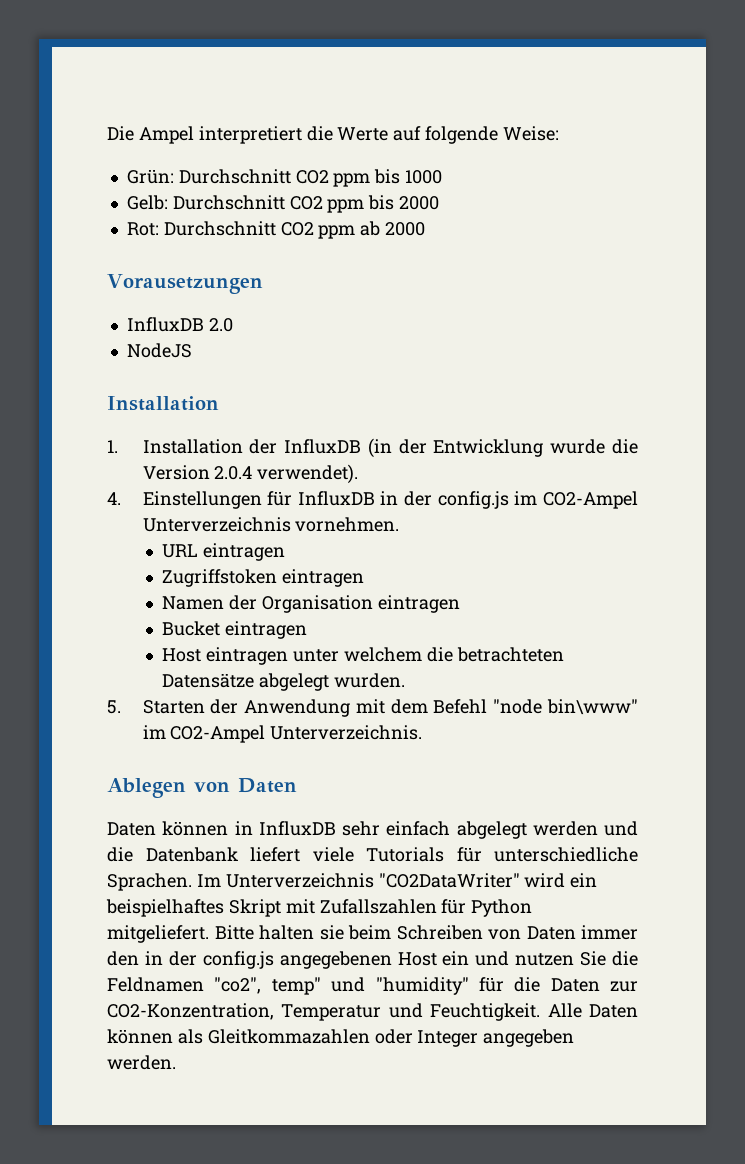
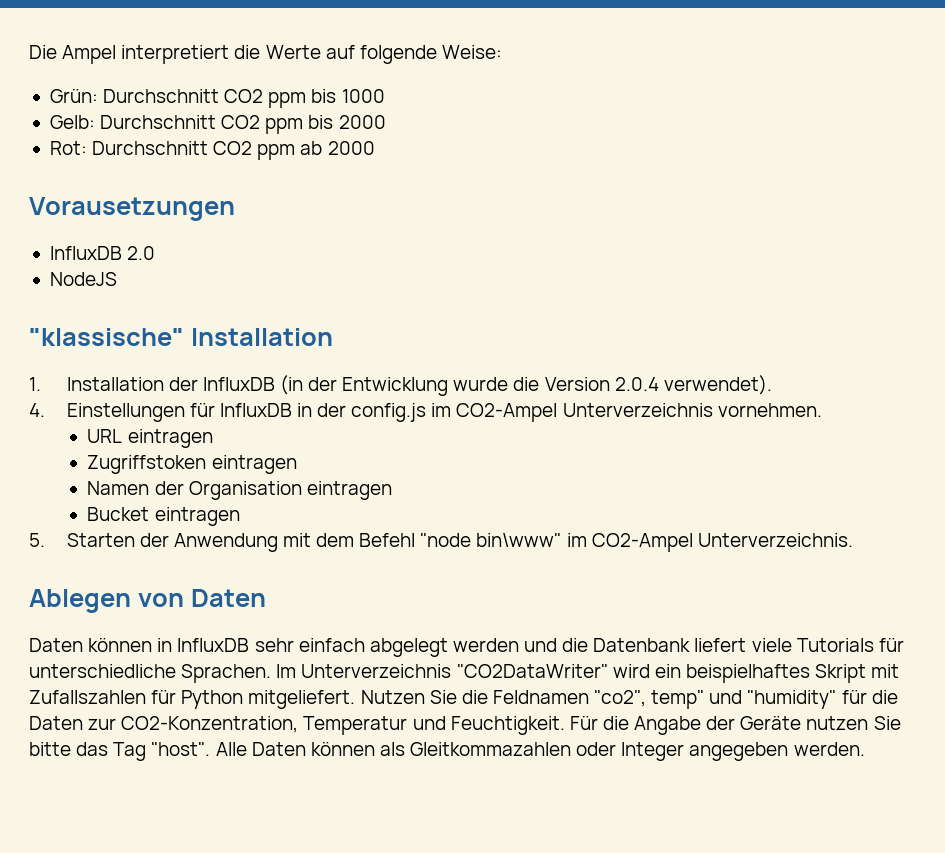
  NodeJS
- Installation
+ "klassische" Installation
- Host eintragen unter welchem die betrachteten Datensätze abgelegt wurden.
- Bitte halten sie beim Schreiben von Daten immer den in der config.js angegebenen Host ein und nutzen Sie die Feldnamen "co2", temp" und "humidity" für die Daten zur CO2-Konzentration, Temperatur und Feuchtigkeit.
+ Nutzen Sie die Feldnamen "co2", temp" und "humidity" für die Daten zur CO2-Konzentration, Temperatur und Feuchtigkeit.
+ Für die Angabe der Geräte nutzen Sie bitte das Tag "host".

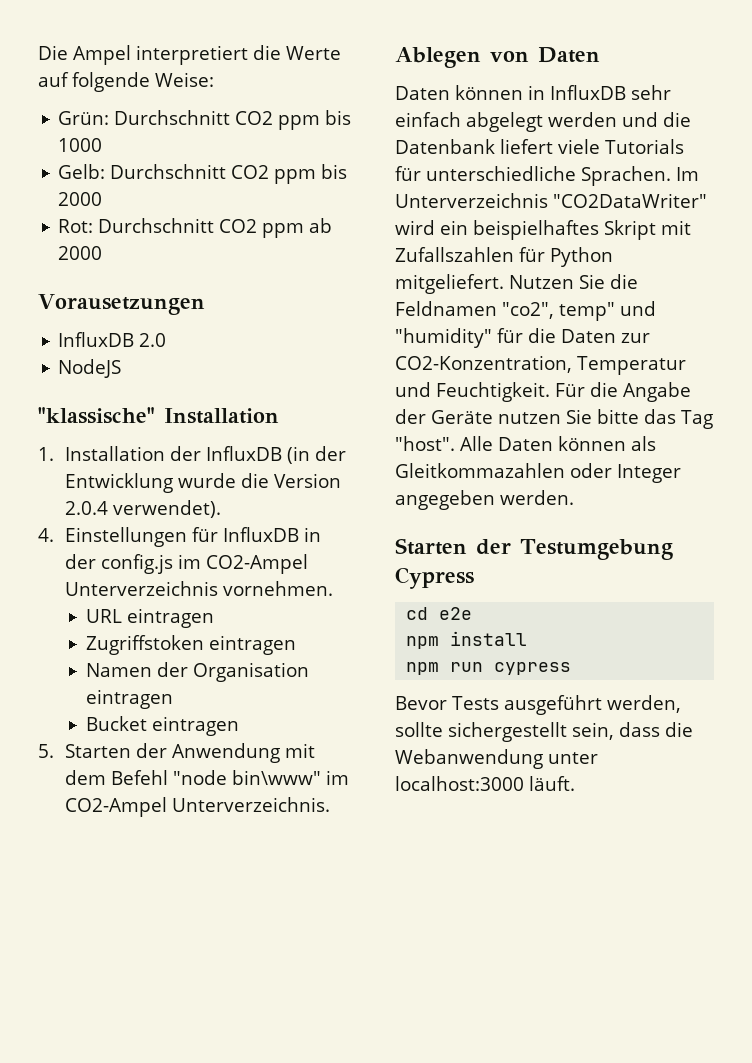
+ Starten der Testumgebung Cypress
+ cd e2e
+ npm install
+ npm run cypress
+ Bevor Tests ausgeführt werden, sollte sichergestellt sein, dass die Webanwendung unter localhost:3000 läuft.

